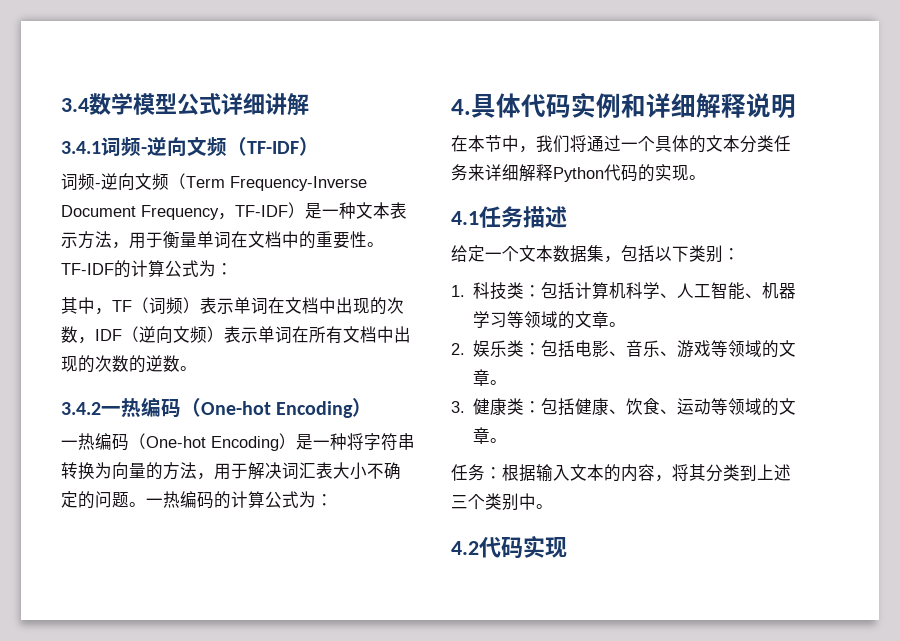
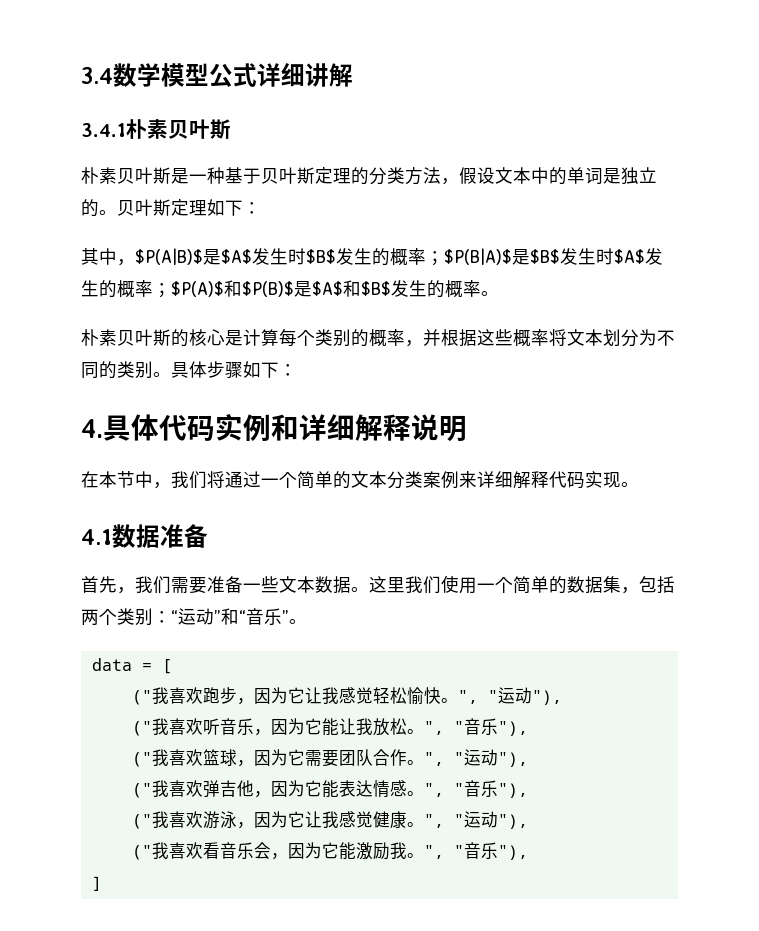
- 3.4.1词频-逆向文频（TF-IDF）
- 词频-逆向文频（Term Frequency-Inverse Document Frequency，TF-IDF）是一种文本表示方法，用于衡量单词在文档中的重要性。TF-IDF的计算公式为：
- 其中，TF（词频）表示单词在文档中出现的次数，IDF（逆向文频）表示单词在所有文档中出现的次数的逆数。
- 3.4.2一热编码（One-hot Encoding）
- 一热编码（One-hot Encoding）是一种将字符串转换为向量的方法，用于解决词汇表大小不确定的问题。一热编码的计算公式为：
+ 3.4.1朴素贝叶斯
+ 朴素贝叶斯是一种基于贝叶斯定理的分类方法，假设文本中的单词是独立的。贝叶斯定理如下：
+ 其中，$P(A|B)$是$A$发生时$B$发生的概率；$P(B|A)$是$B$发生时$A$发生的概率；$P(A)$和$P(B)$是$A$和$B$发生的概率。
+ 朴素贝叶斯的核心是计算每个类别的概率，并根据这些概率将文本划分为不同的类别。具体步骤如下：
- 在本节中，我们将通过一个具体的文本分类任务来详细解释Python代码的实现。
+ 在本节中，我们将通过一个简单的文本分类案例来详细解释代码实现。
- 4.1任务描述
- 给定一个文本数据集，包括以下类别：
- 1.科技类：包括计算机科学、人工智能、机器学习等领域的文章。
- 2.娱乐类：包括电影、音乐、游戏等领域的文章。
- 3.健康类：包括健康、饮食、运动等领域的文章。
- 任务：根据输入文本的内容，将其分类到上述三个类别中。
- 4.2代码实现
+ 4.1数据准备
+ 首先，我们需要准备一些文本数据。这里我们使用一个简单的数据集，包括两个类别：“运动”和“音乐”。
+ data = [
+ ("我喜欢跑步，因为它让我感觉轻松愉快。", "运动"),
+ ("我喜欢听音乐，因为它能让我放松。", "音乐"),
+ ("我喜欢篮球，因为它需要团队合作。", "运动"),
+ ("我喜欢弹吉他，因为它能表达情感。", "音乐"),
+ ("我喜欢游泳，因为它让我感觉健康。", "运动"),
+ ("我喜欢看音乐会，因为它能激励我。", "音乐"),
+ ]

